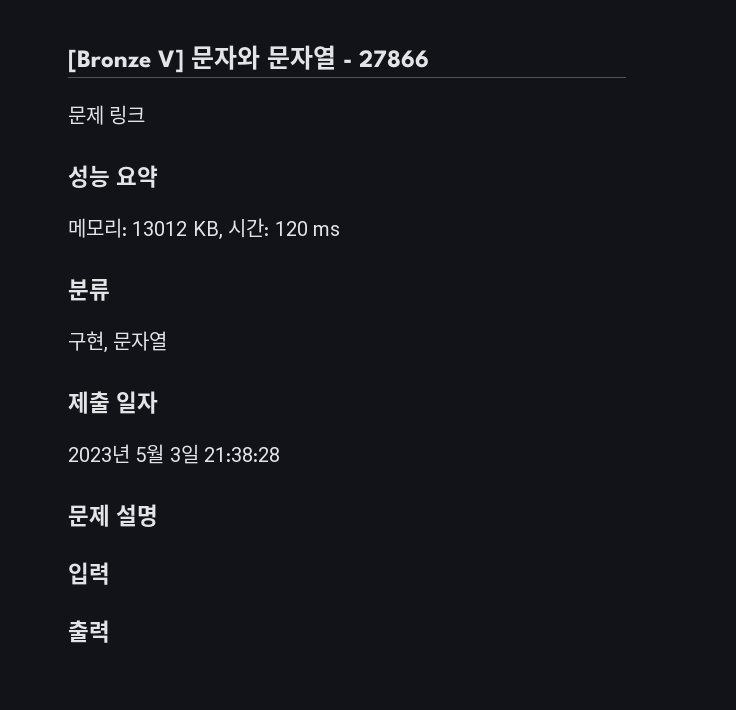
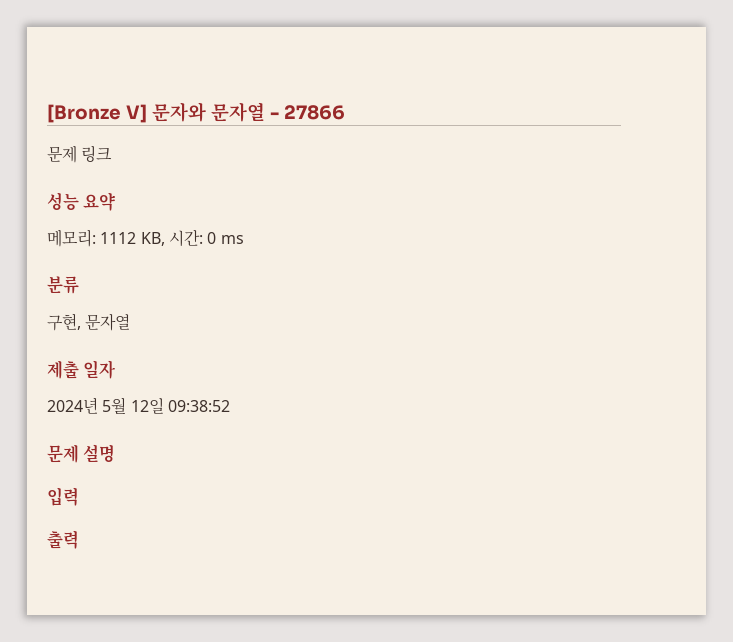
- 메모리: 13012 KB, 시간: 120 ms
+ 메모리: 1112 KB, 시간: 0 ms
- 2023년 5월 3일 21:38:28
+ 2024년 5월 12일 09:38:52

